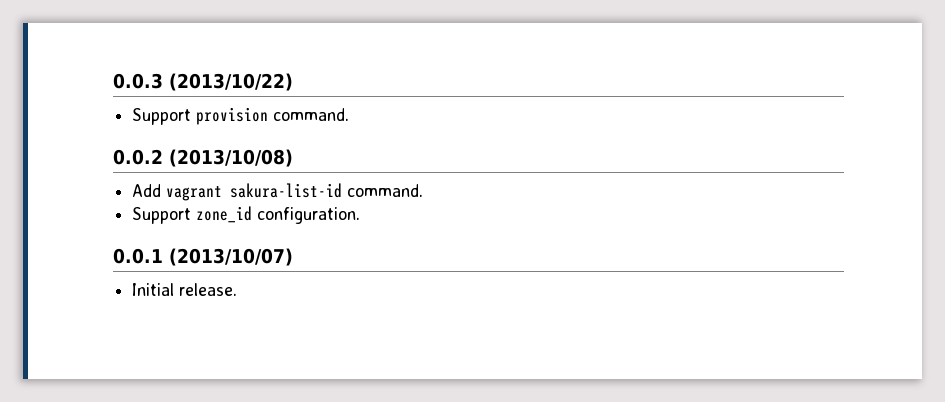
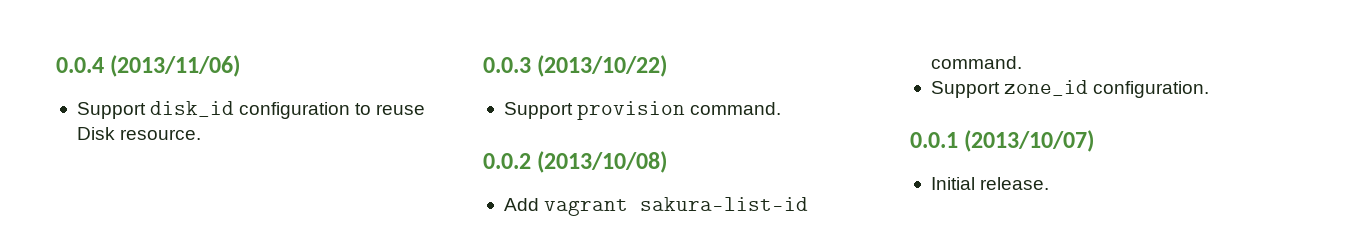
+ 0.0.4 (2013/11/06)
+ Support disk_id configuration to reuse Disk resource.

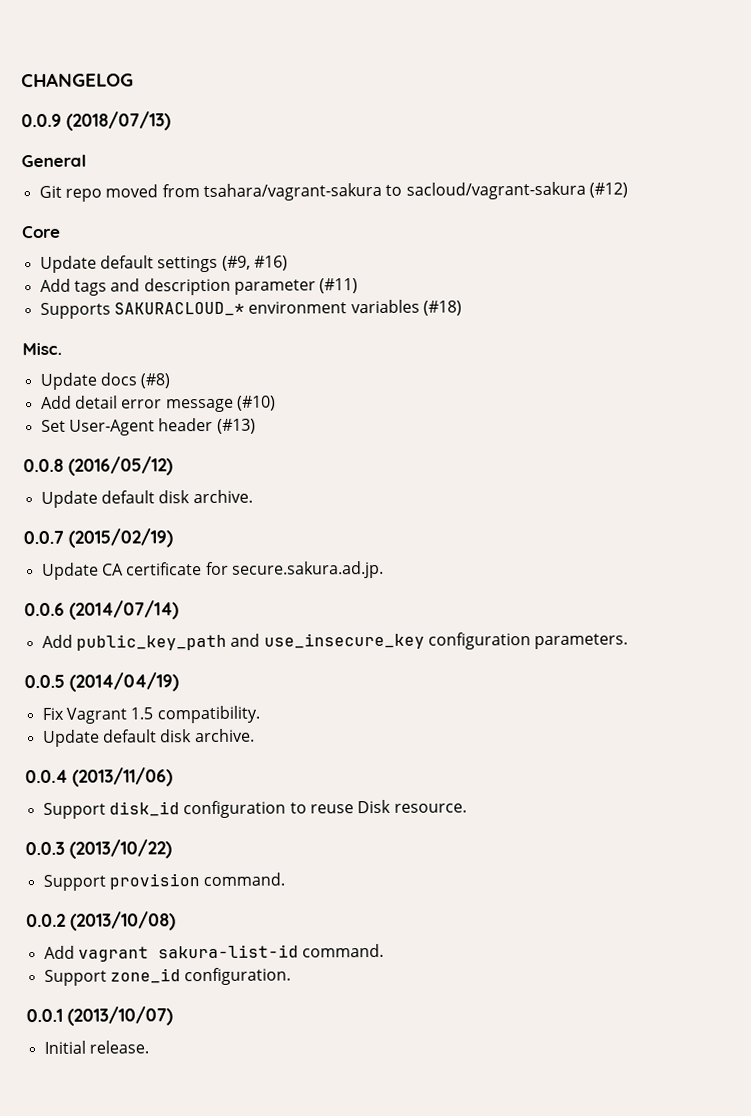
+ CHANGELOG
+ 0.0.9 (2018/07/13)
+ General
+ Git repo moved from tsahara/vagrant-sakura to sacloud/vagrant-sakura (#12)
+ Core
+ Update default settings (#9, #16)
+ Add tags and description parameter (#11)
+ Supports SAKURACLOUD_* environment variables (#18)
+ Misc.
+ Update docs (#8)
+ Add detail error message (#10)
+ Set User-Agent header (#13)
+ 0.0.8 (2016/05/12)
+ Update default disk archive.
+ 0.0.7 (2015/02/19)
+ Update CA certificate for secure.sakura.ad.jp.
+ 0.0.6 (2014/07/14)
+ Add public_key_path and use_insecure_key configuration parameters.
+ 0.0.5 (2014/04/19)
+ Fix Vagrant 1.5 compatibility.
+ Update default disk archive.

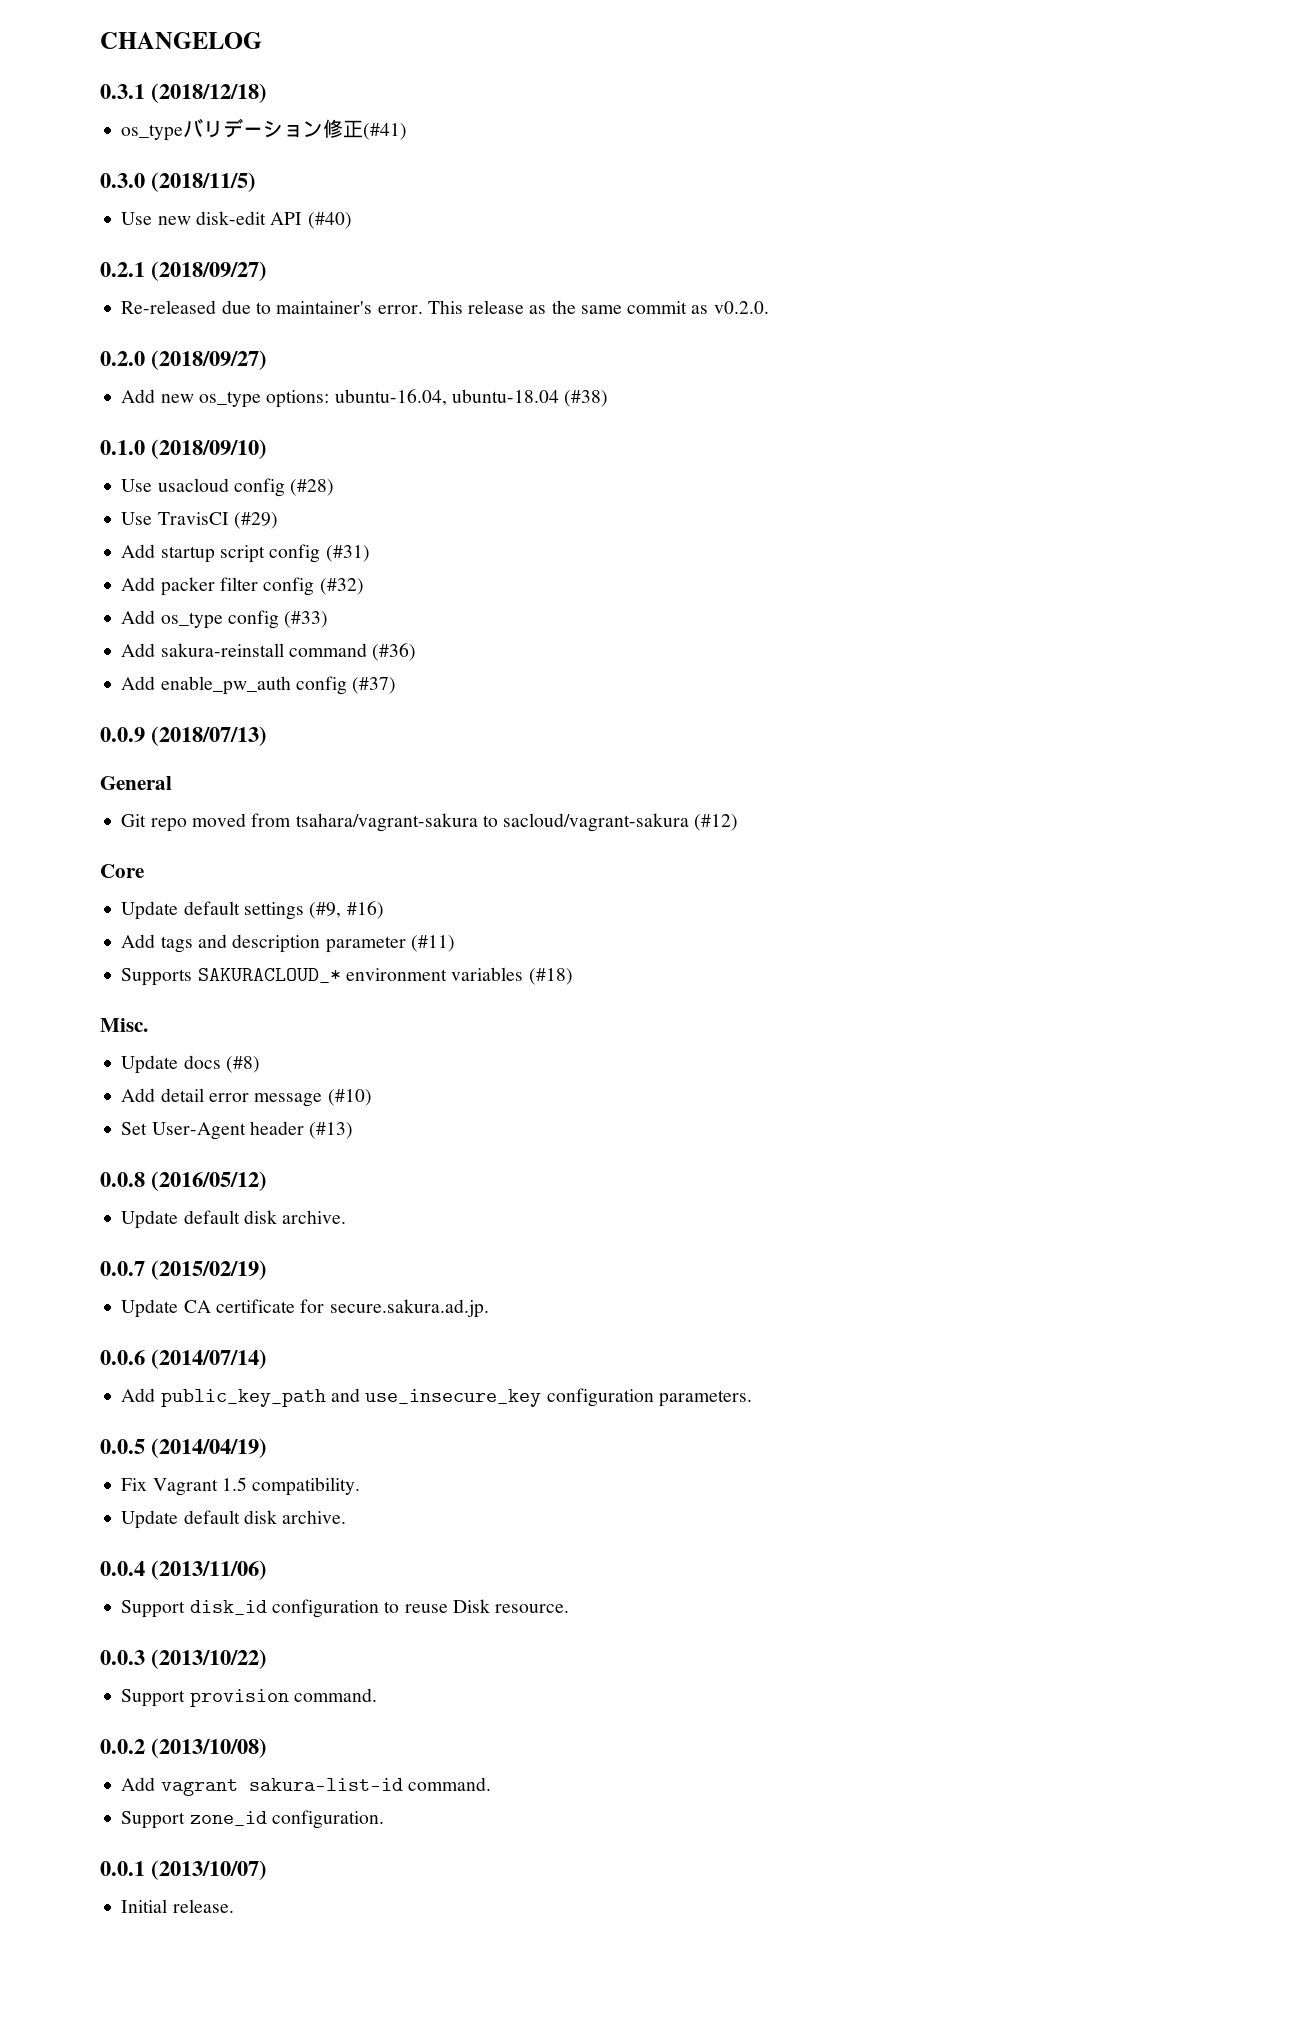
+ 0.3.1 (2018/12/18)
+ os_typeバリデーション修正(#41)
+ 0.3.0 (2018/11/5)
+ Use new disk-edit API (#40)
+ 0.2.1 (2018/09/27)
+ Re-released due to maintainer's error. This release as the same commit as v0.2.0.
+ 0.2.0 (2018/09/27)
+ Add new os_type options: ubuntu-16.04, ubuntu-18.04 (#38)
+ 0.1.0 (2018/09/10)
+ Use usacloud config (#28)
+ Use TravisCI (#29)
+ Add startup script config (#31)
+ Add packer filter config (#32)
+ Add os_type config (#33)
+ Add sakura-reinstall command (#36)
+ Add enable_pw_auth config (#37)

